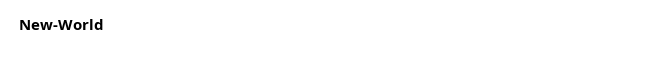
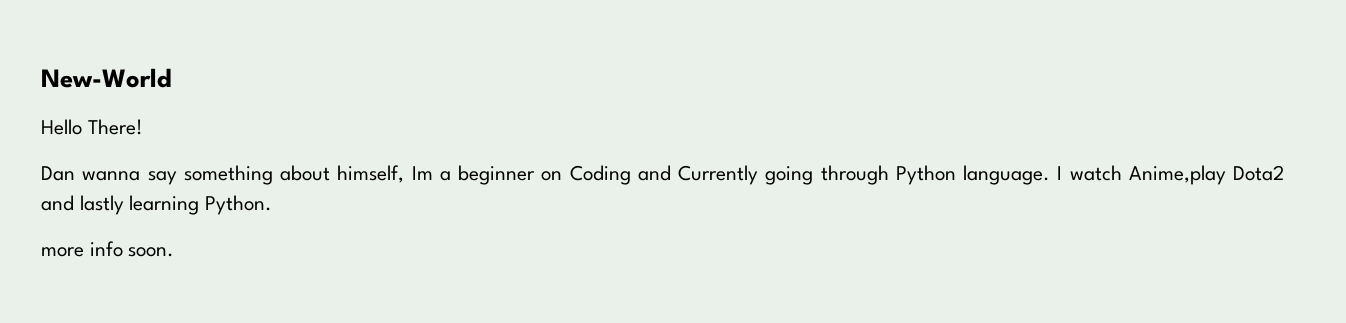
+ Hello There!
+ Dan wanna say something about himself, Im a beginner on Coding and Currently going through Python language. I watch Anime,play Dota2 and lastly learning Python.
+ more info soon.

